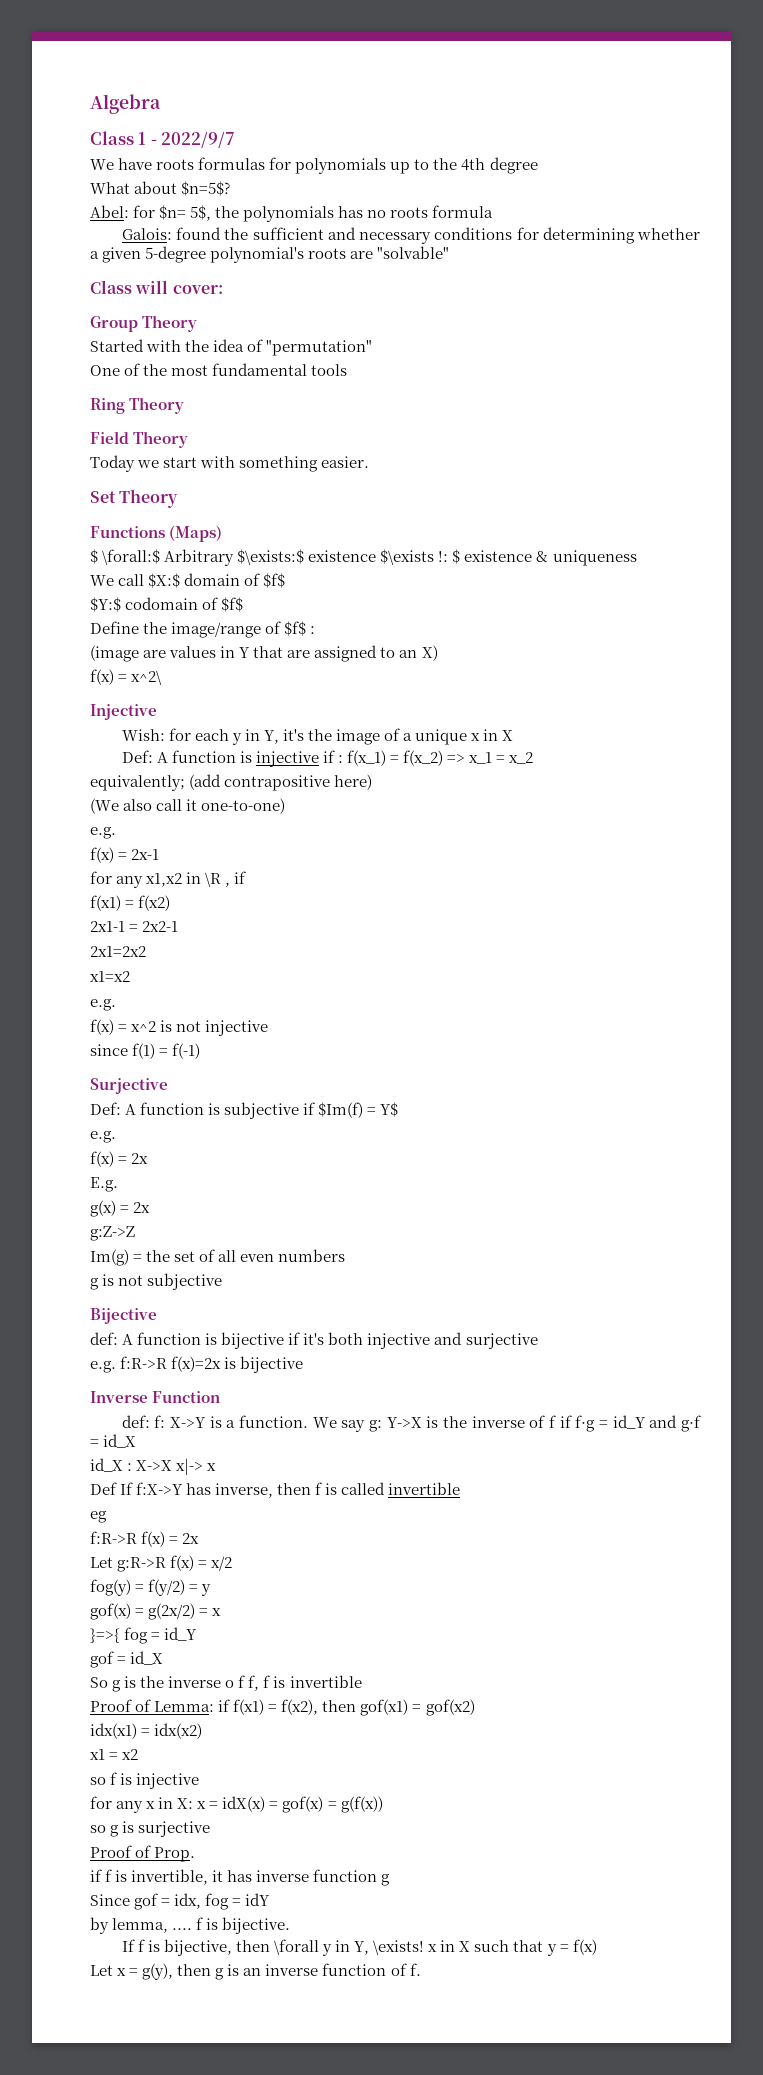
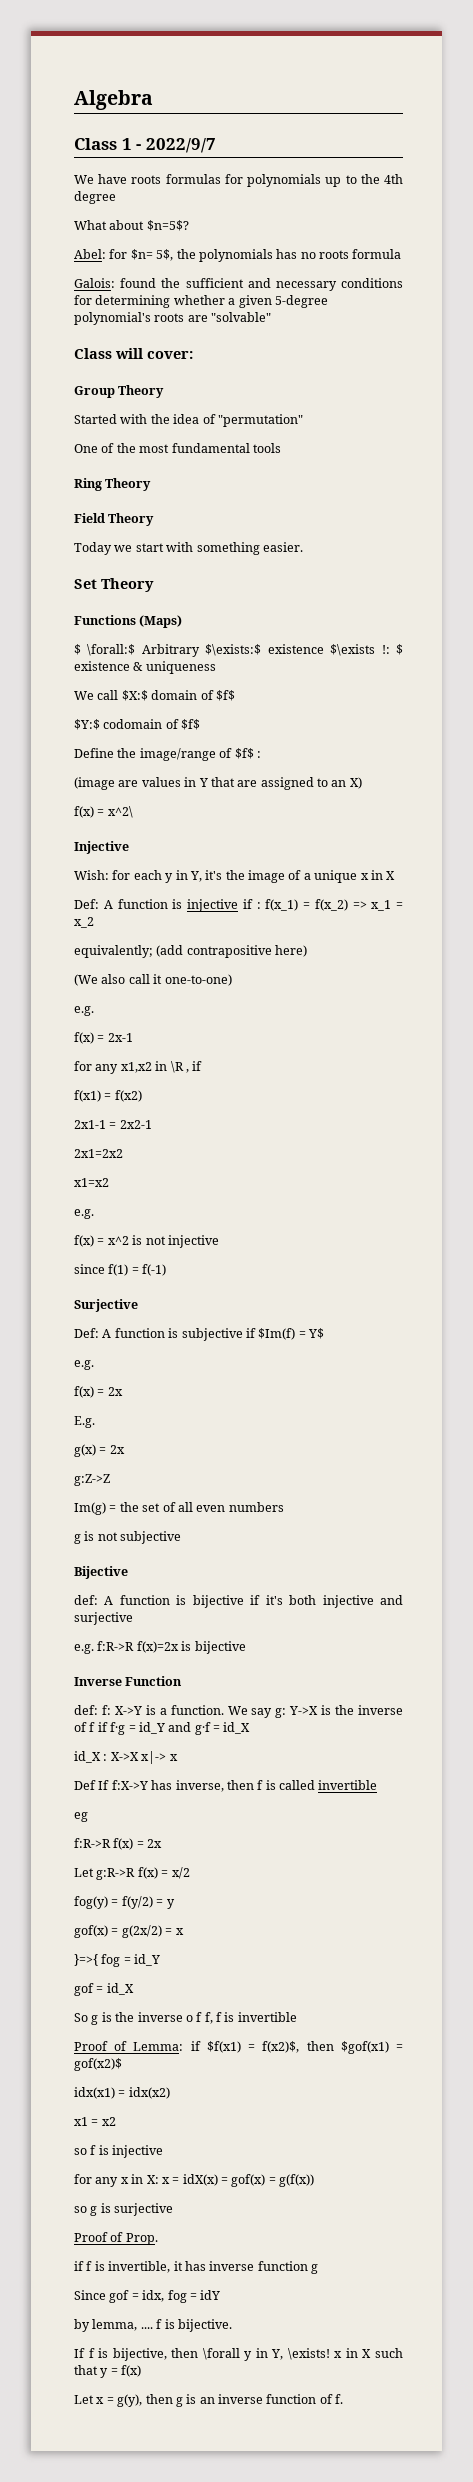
- Proof of Lemma: if f(x1) = f(x2), then gof(x1) = gof(x2)
+ Proof of Lemma: if $f(x1) = f(x2)$, then $gof(x1) = gof(x2)$

